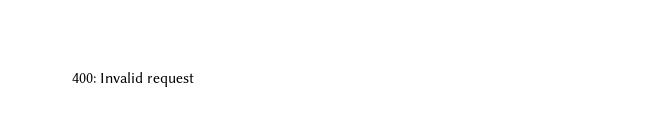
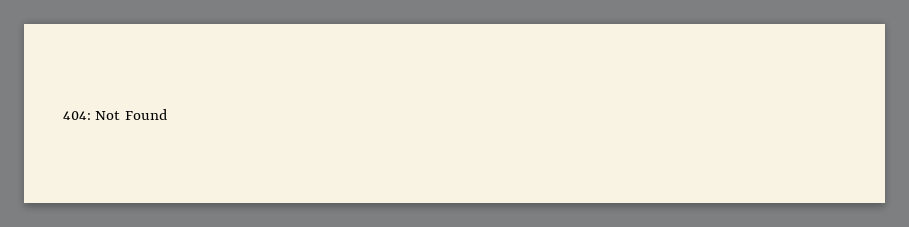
- 400: Invalid request
+ 404: Not Found

